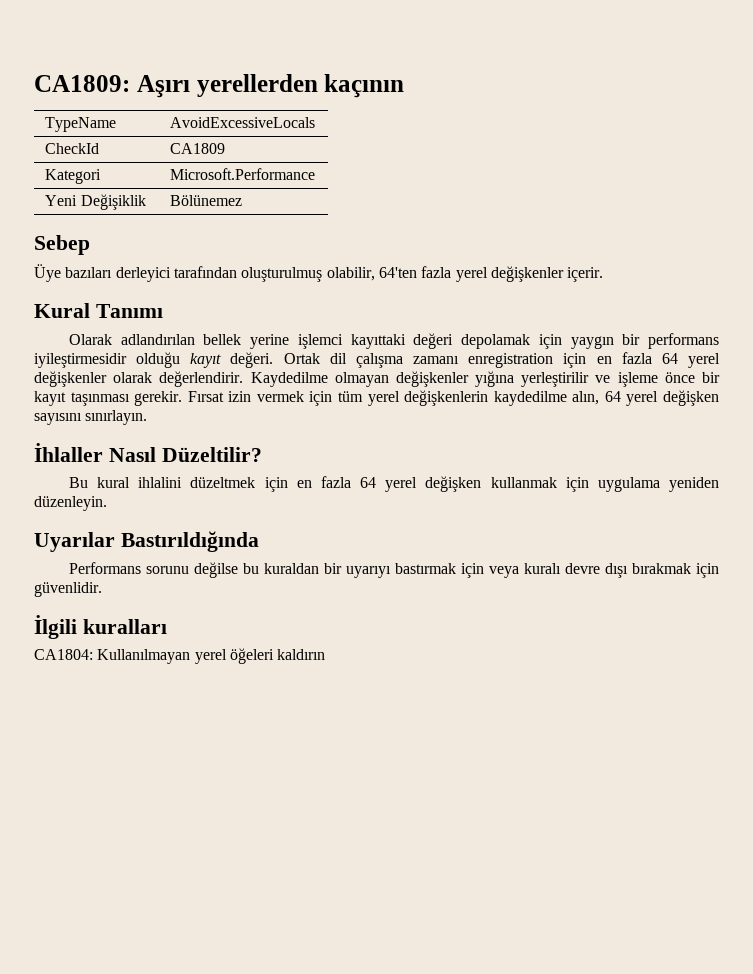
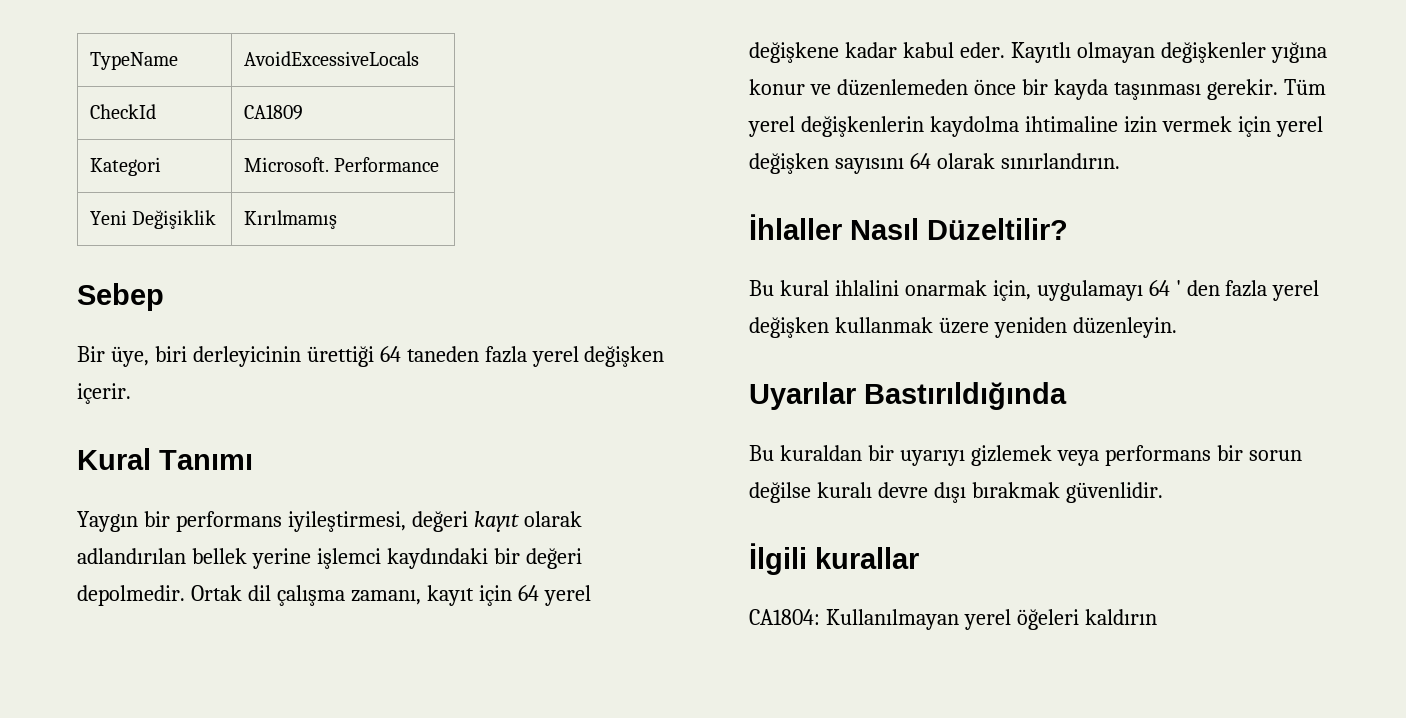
- CA1809: Aşırı yerellerden kaçının
- Kategori | Microsoft.Performance
+ Kategori | Microsoft. Performance
- Yeni Değişiklik | Bölünemez
+ Yeni Değişiklik | Kırılmamış
- Üye bazıları derleyici tarafından oluşturulmuş olabilir, 64'ten fazla yerel değişkenler içerir.
+ Bir üye, biri derleyicinin ürettiği 64 taneden fazla yerel değişken içerir.
- Olarak adlandırılan bellek yerine işlemci kayıttaki değeri depolamak için yaygın bir performans iyileştirmesidir olduğu kayıt değeri. Ortak dil çalışma zamanı enregistration için en fazla 64 yerel değişkenler olarak değerlendirir. Kaydedilme olmayan değişkenler yığına yerleştirilir ve işleme önce bir kayıt taşınması gerekir.
+ Yaygın bir performans iyileştirmesi, değeri kayıt olarak adlandırılan bellek yerine işlemci kaydındaki bir değeri depolmedir. Ortak dil çalışma zamanı, kayıt için 64 yerel değişkene kadar kabul eder. Kayıtlı olmayan değişkenler yığına konur ve düzenlemeden önce bir kayda taşınması gerekir.
- Fırsat izin vermek için tüm yerel değişkenlerin kaydedilme alın, 64 yerel değişken sayısını sınırlayın.
+ Tüm yerel değişkenlerin kaydolma ihtimaline izin vermek için yerel değişken sayısını 64 olarak sınırlandırın.
- Bu kural ihlalini düzeltmek için en fazla 64 yerel değişken kullanmak için uygulama yeniden düzenleyin.
+ Bu kural ihlalini onarmak için, uygulamayı 64 ' den fazla yerel değişken kullanmak üzere yeniden düzenleyin.
- Performans sorunu değilse bu kuraldan bir uyarıyı bastırmak için veya kuralı devre dışı bırakmak için güvenlidir.
+ Bu kuraldan bir uyarıyı gizlemek veya performans bir sorun değilse kuralı devre dışı bırakmak güvenlidir.
- İlgili kuralları
+ İlgili kurallar

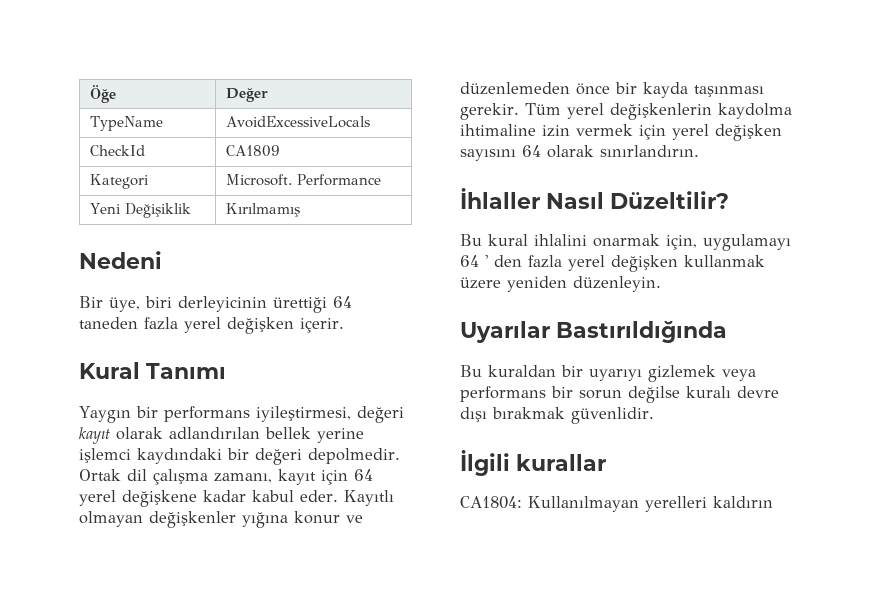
+ Öğe | Değer
- Sebep
+ Nedeni
- CA1804: Kullanılmayan yerel öğeleri kaldırın
+ CA1804: Kullanılmayan yerelleri kaldırın

